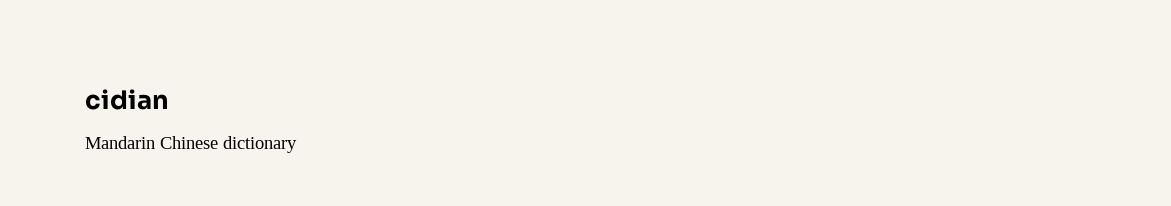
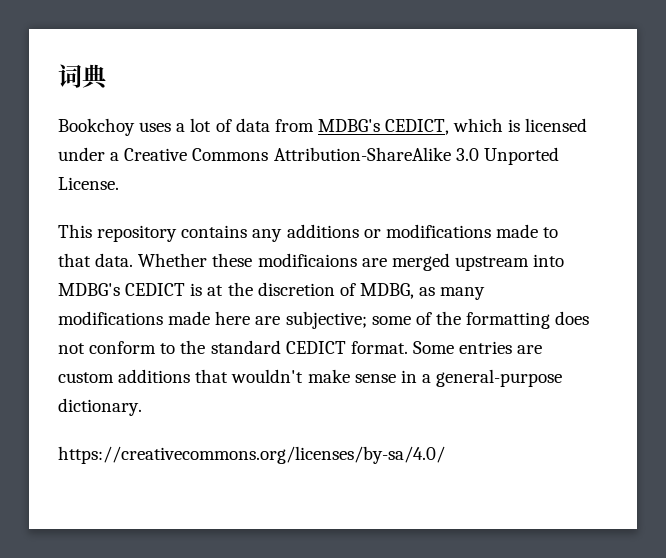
- cidian
- Mandarin Chinese dictionary
+ 词典
+ Bookchoy uses a lot of data from MDBG's CEDICT, which is licensed under a Creative Commons Attribution-ShareAlike 3.0 Unported License.
+ This repository contains any additions or modifications made to that data. Whether these modificaions are merged upstream into MDBG's CEDICT is at the discretion of MDBG, as many modifications made here are subjective; some of the formatting does not conform to the standard CEDICT format. Some entries are custom additions that wouldn't make sense in a general-purpose dictionary.
+ https://creativecommons.org/licenses/by-sa/4.0/

